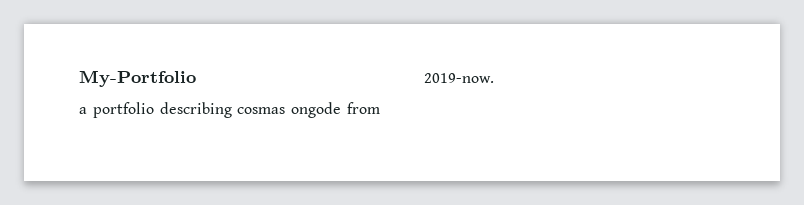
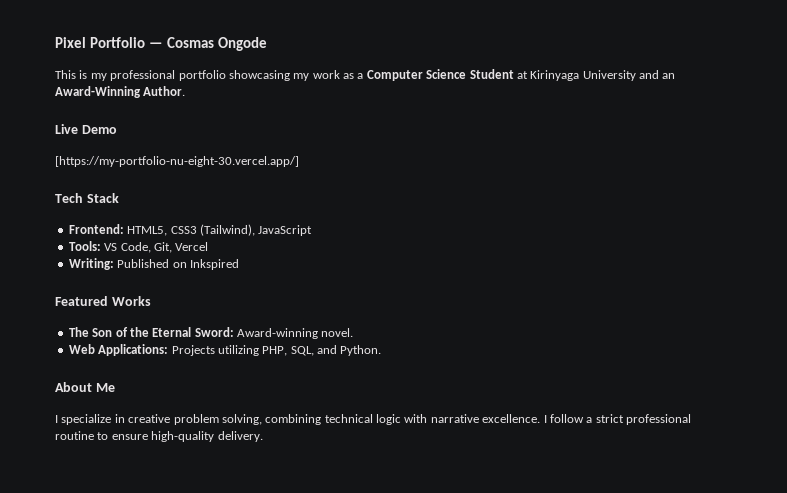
- My-Portfolio
- a portfolio describing cosmas ongode from 2019-now.
+ Pixel Portfolio — Cosmas Ongode
+ This is my professional portfolio showcasing my work as a Computer Science Student at Kirinyaga University and an Award-Winning Author.
+ Live Demo
+ [https://my-portfolio-nu-eight-30.vercel.app/]
+ Tech Stack
+ Frontend: HTML5, CSS3 (Tailwind), JavaScript
+ Tools: VS Code, Git, Vercel
+ Writing: Published on Inkspired
+ Featured Works
+ The Son of the Eternal Sword: Award-winning novel.
+ Web Applications: Projects utilizing PHP, SQL, and Python.
+ About Me
+ I specialize in creative problem solving, combining technical logic with narrative excellence. I follow a strict professional routine to ensure high-quality delivery.

